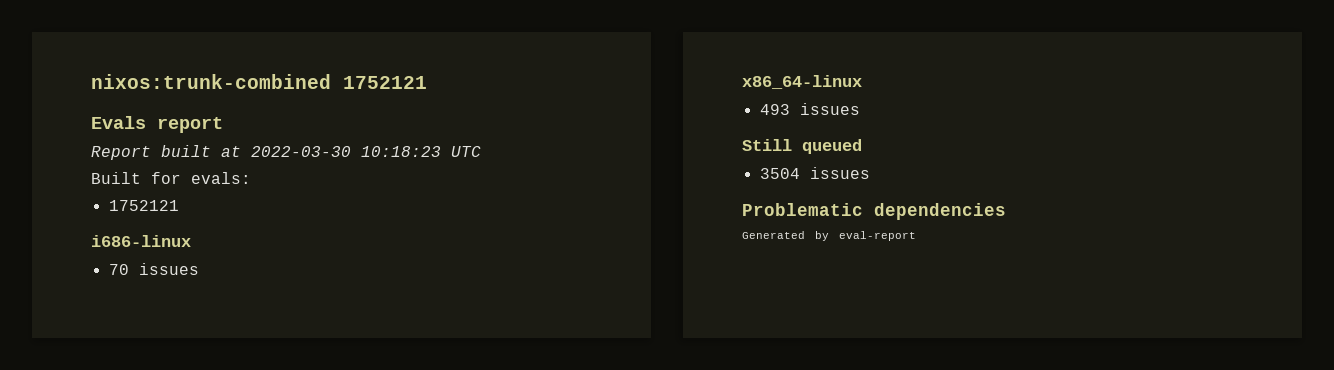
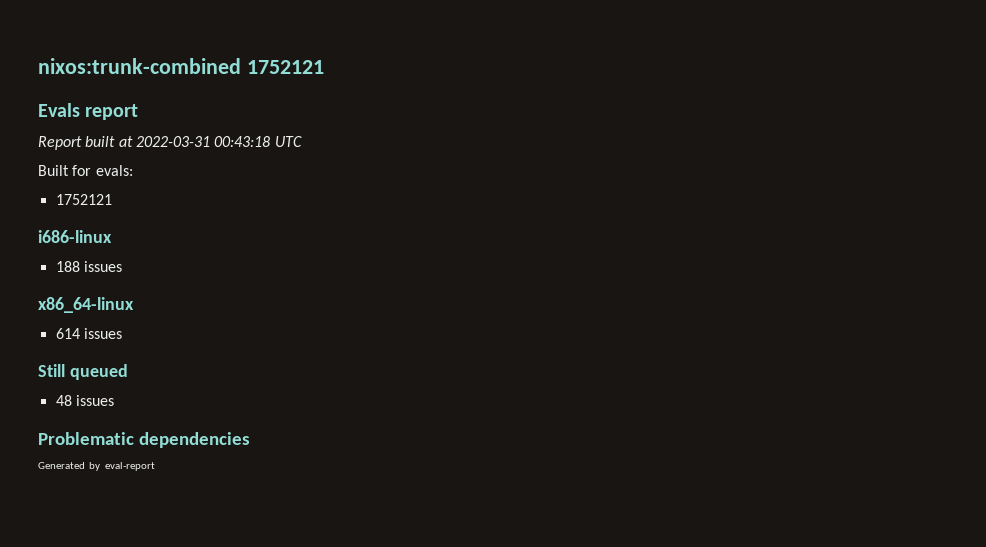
- Report built at 2022-03-30 10:18:23 UTC
+ Report built at 2022-03-31 00:43:18 UTC
- 70 issues
+ 188 issues
- 493 issues
+ 614 issues
- 3504 issues
+ 48 issues

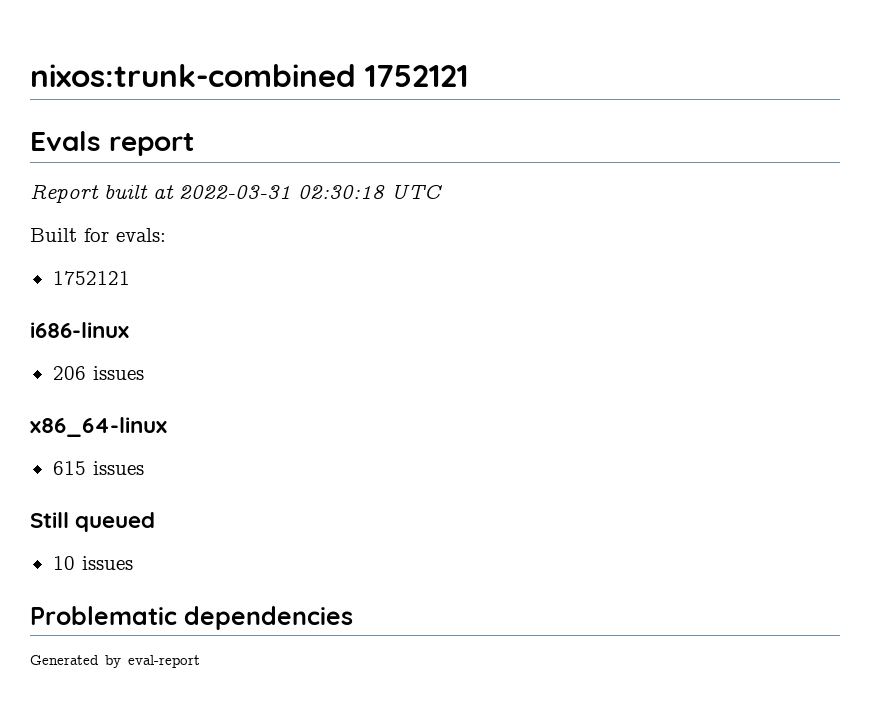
- Report built at 2022-03-31 00:43:18 UTC
+ Report built at 2022-03-31 02:30:18 UTC
- 188 issues
+ 206 issues
- 614 issues
+ 615 issues
- 48 issues
+ 10 issues

